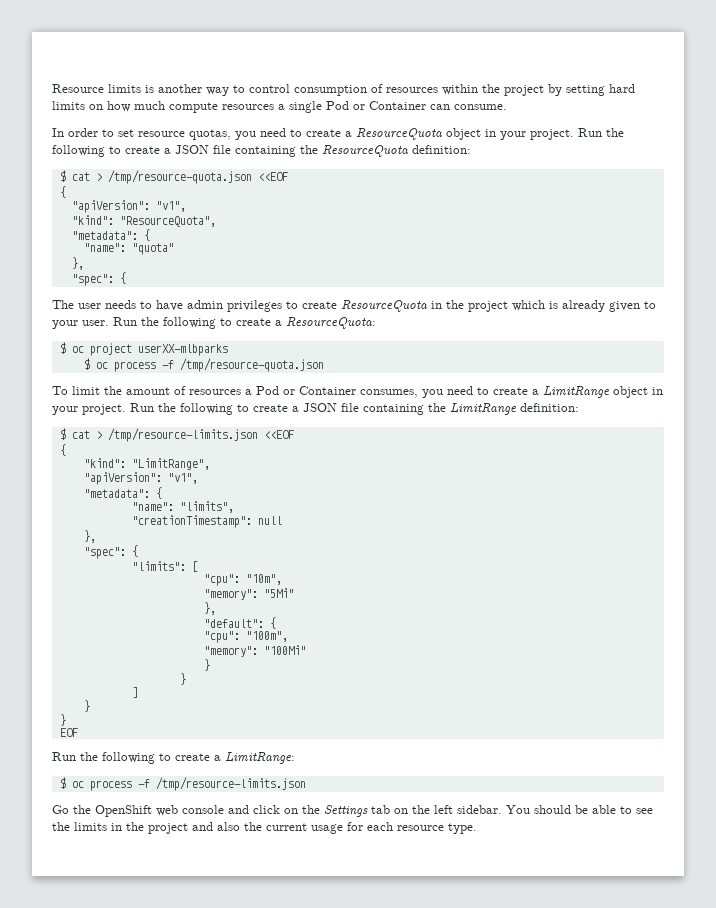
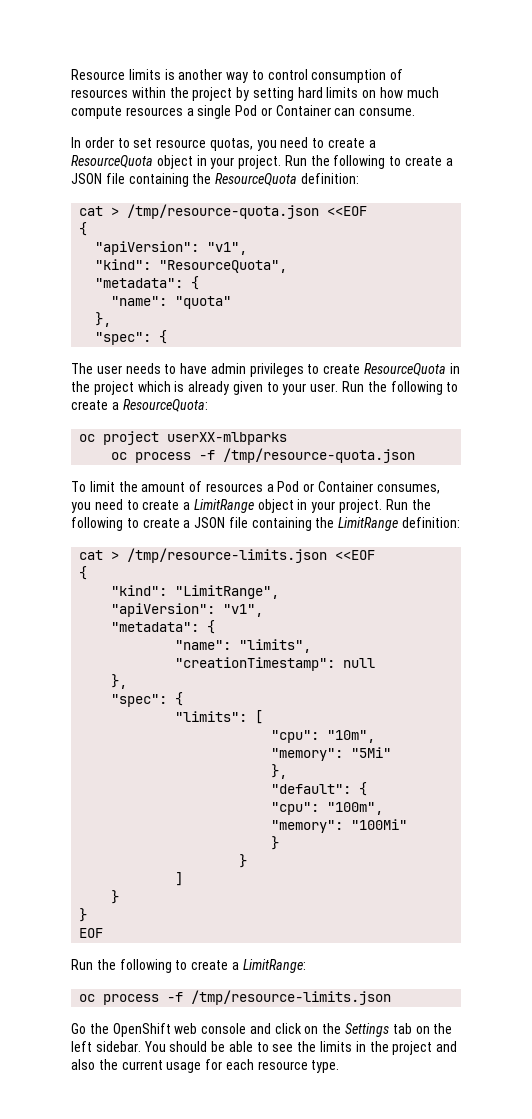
- $ cat > /tmp/resource-quota.json <<EOF
+ cat > /tmp/resource-quota.json <<EOF
- $ oc project userXX-mlbparks
+ oc project userXX-mlbparks
- $ oc process -f /tmp/resource-quota.json
+ oc process -f /tmp/resource-quota.json
- $ cat > /tmp/resource-limits.json <<EOF
+ cat > /tmp/resource-limits.json <<EOF
- $ oc process -f /tmp/resource-limits.json
+ oc process -f /tmp/resource-limits.json

